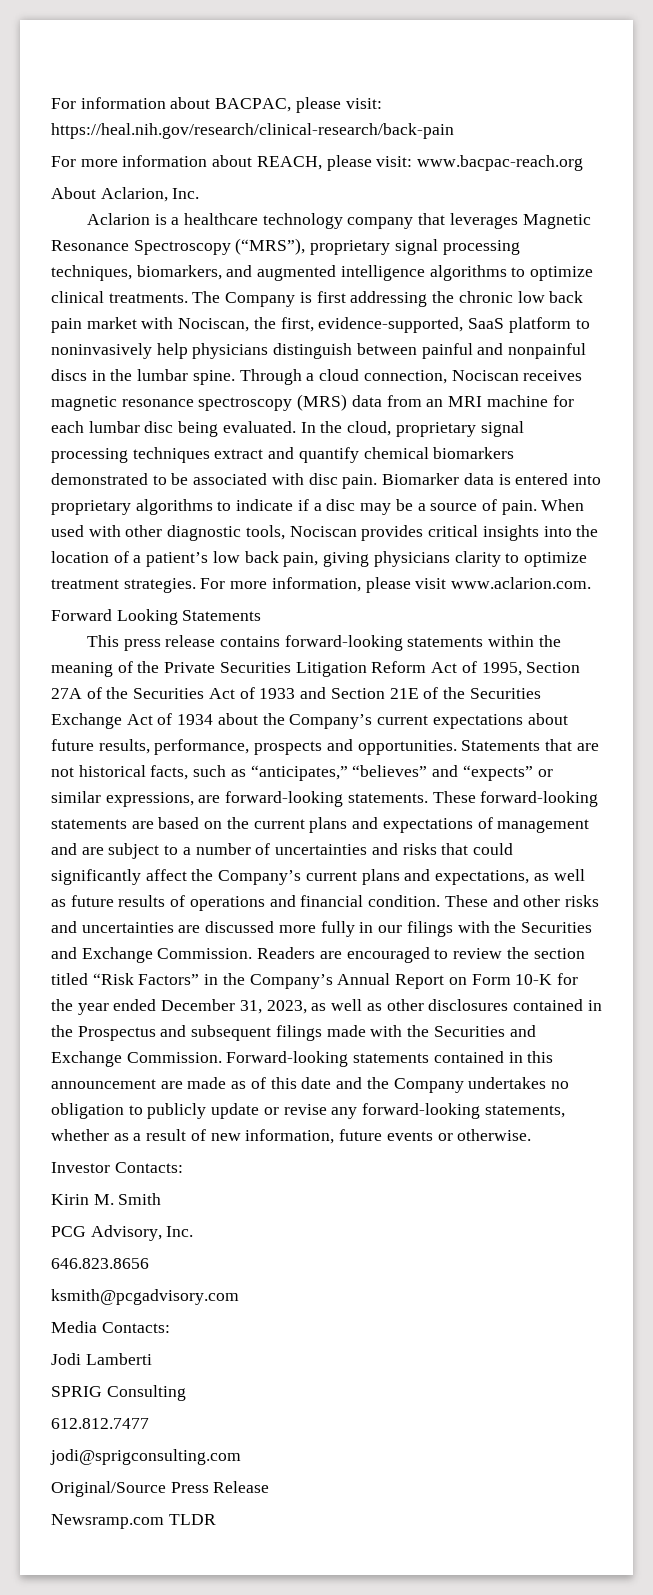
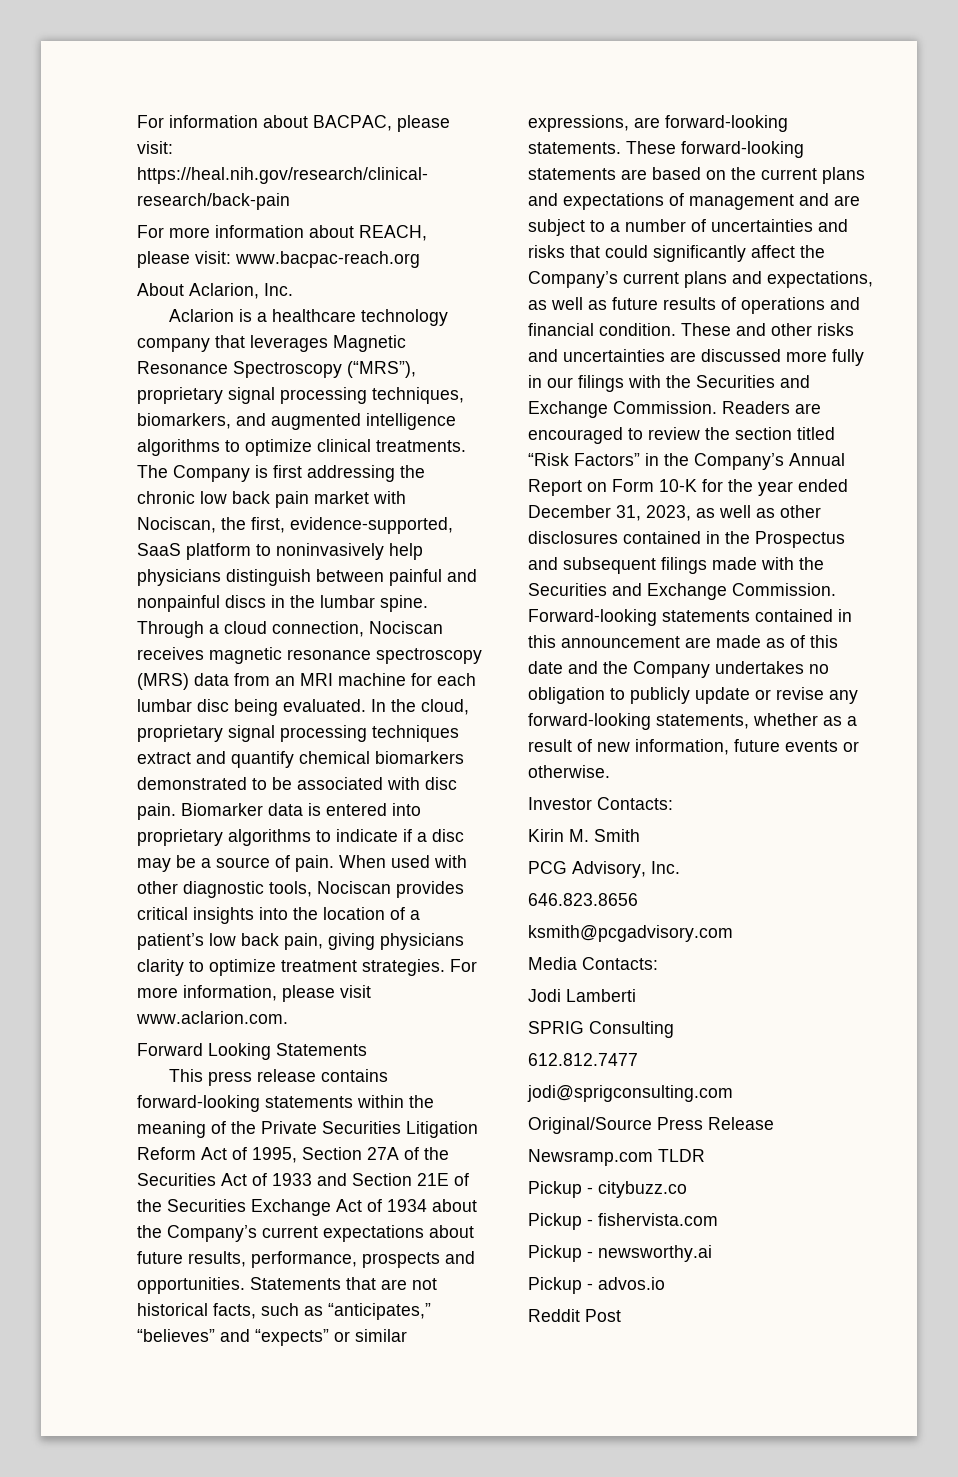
+ Pickup - citybuzz.co
+ Pickup - fishervista.com
+ Pickup - newsworthy.ai
+ Pickup - advos.io
+ Reddit Post

